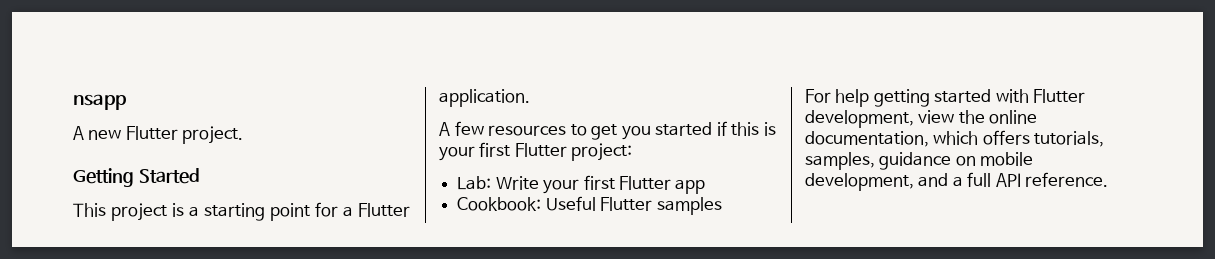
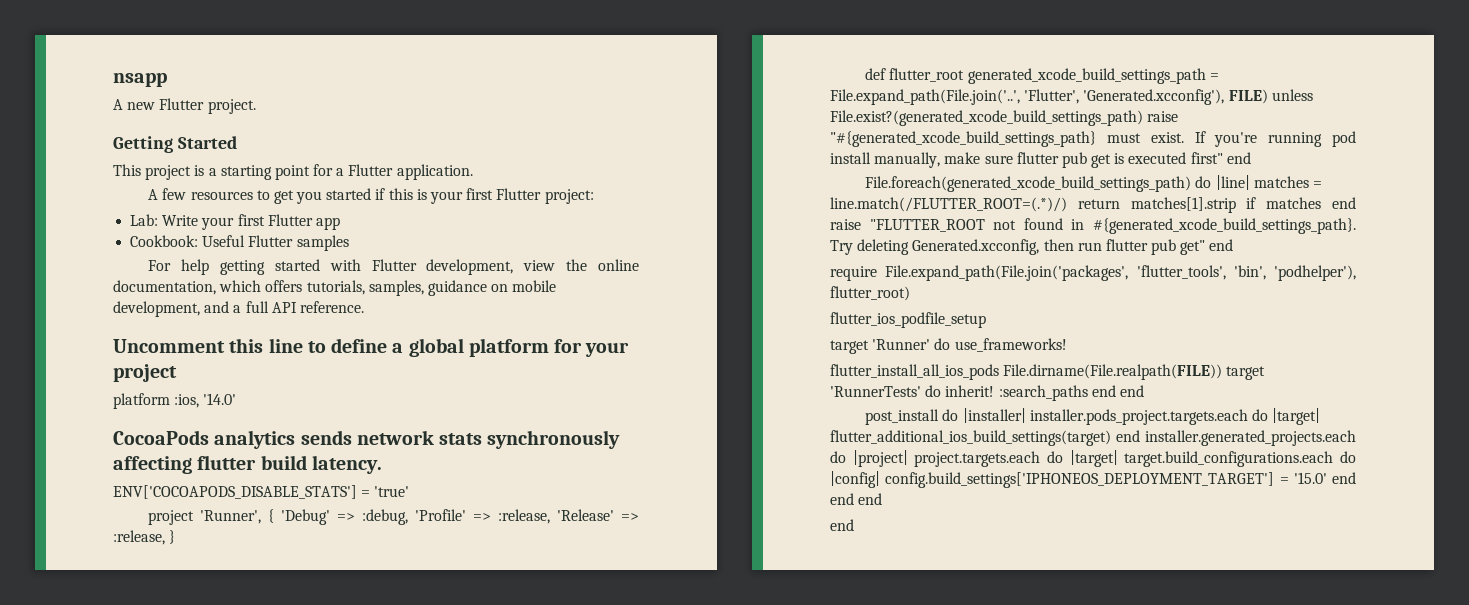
+ Uncomment this line to define a global platform for your project
+ platform :ios, '14.0'
+ CocoaPods analytics sends network stats synchronously affecting flutter build latency.
+ ENV['COCOAPODS_DISABLE_STATS'] = 'true'
+ project 'Runner', { 'Debug' => :debug, 'Profile' => :release, 'Release' => :release, }
+ def flutter_root generated_xcode_build_settings_path = File.expand_path(File.join('..', 'Flutter', 'Generated.xcconfig'), FILE) unless File.exist?(generated_xcode_build_settings_path) raise "#{generated_xcode_build_settings_path} must exist. If you're running pod install manually, make sure flutter pub get is executed first" end
+ File.foreach(generated_xcode_build_settings_path) do |line| matches = line.match(/FLUTTER_ROOT=(.*)/) return matches[1].strip if matches end raise "FLUTTER_ROOT not found in #{generated_xcode_build_settings_path}. Try deleting Generated.xcconfig, then run flutter pub get" end
+ require File.expand_path(File.join('packages', 'flutter_tools', 'bin', 'podhelper'), flutter_root)
+ flutter_ios_podfile_setup
+ target 'Runner' do use_frameworks!
+ flutter_install_all_ios_pods File.dirname(File.realpath(FILE)) target 'RunnerTests' do inherit! :search_paths end end
+ post_install do |installer| installer.pods_project.targets.each do |target| flutter_additional_ios_build_settings(target) end installer.generated_projects.each do |project| project.targets.each do |target| target.build_configurations.each do |config| config.build_settings['IPHONEOS_DEPLOYMENT_TARGET'] = '15.0' end end end
+ end

